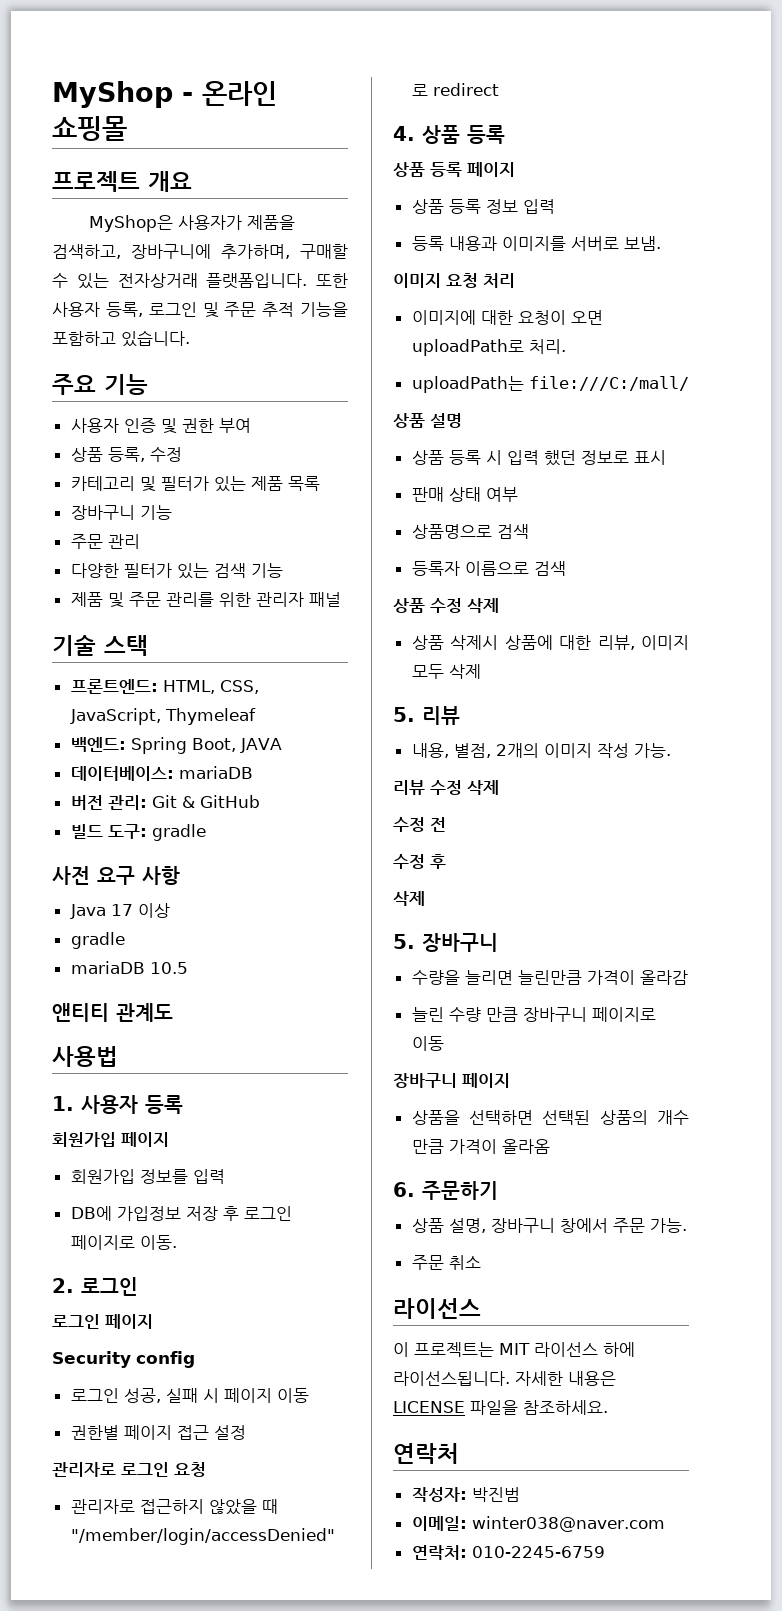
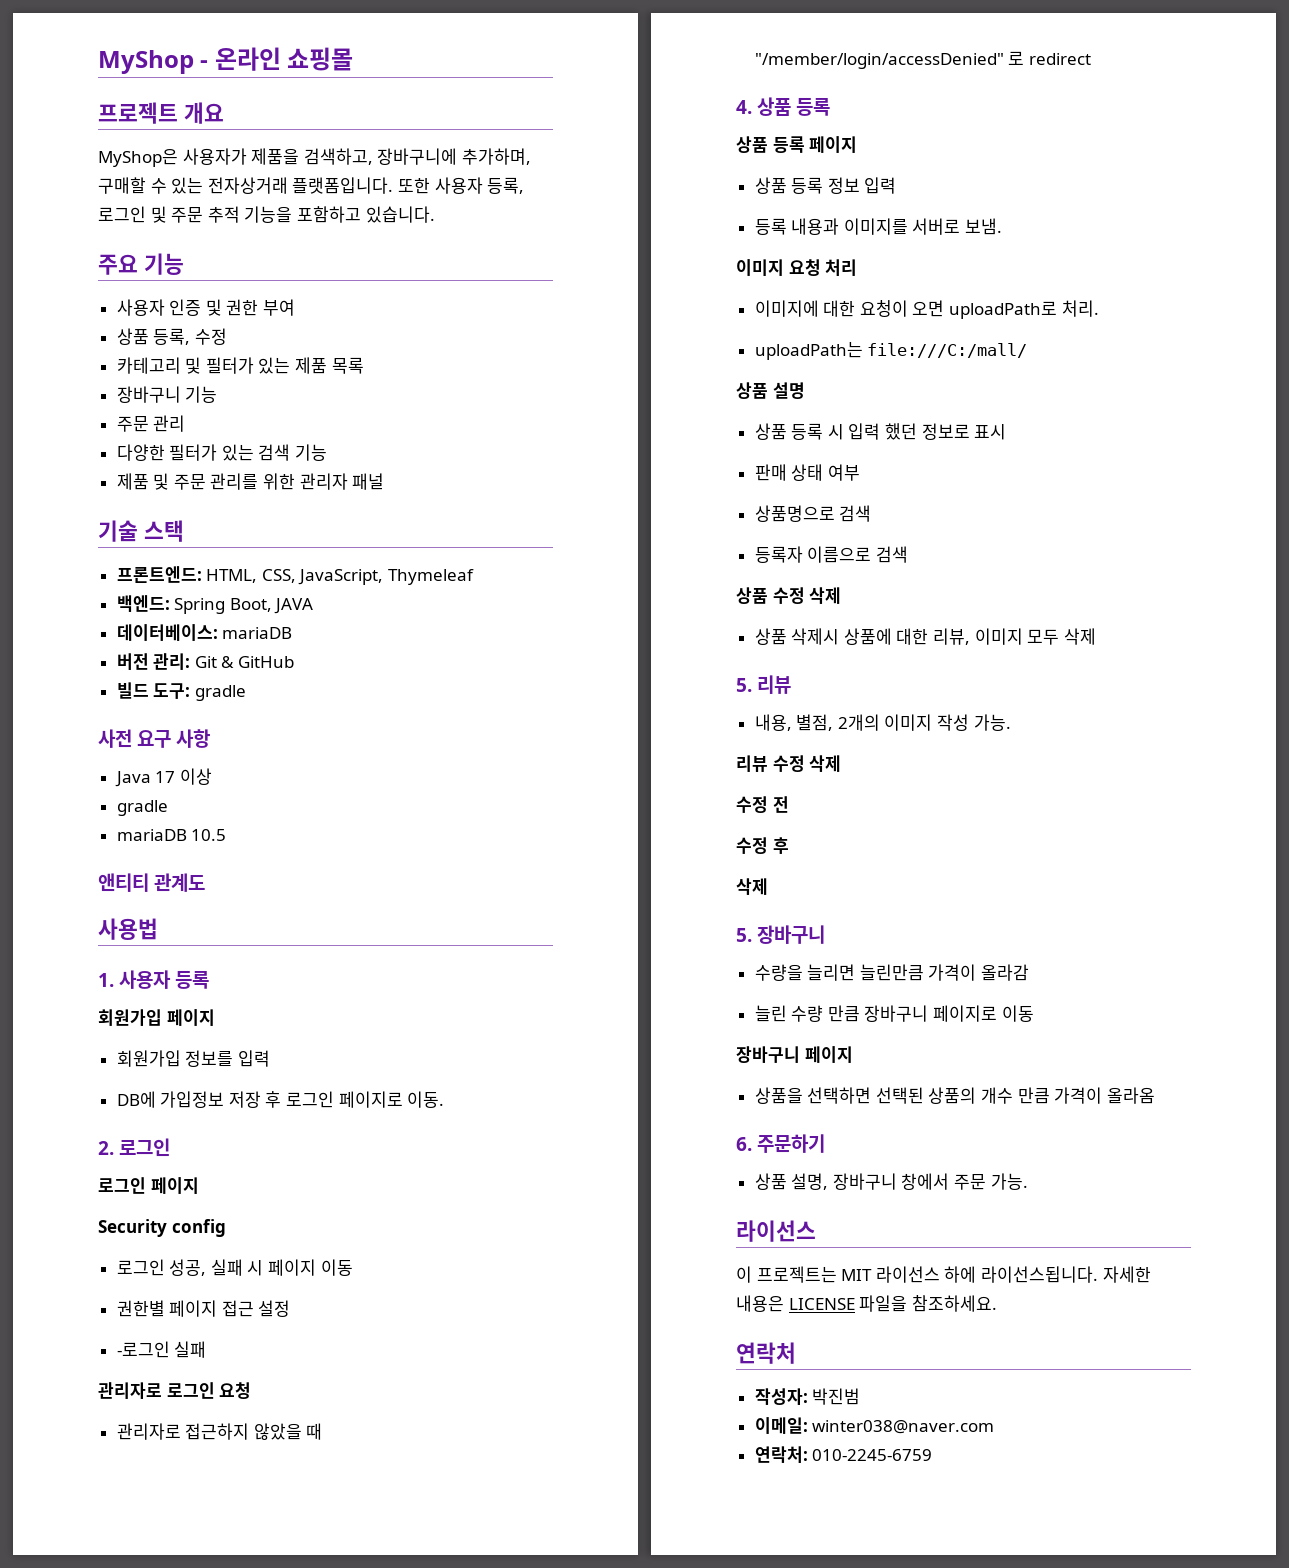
+ -로그인 실패
- 주문 취소

